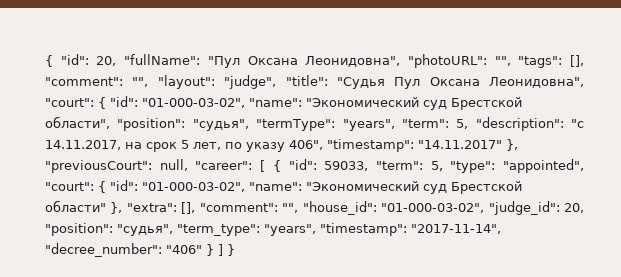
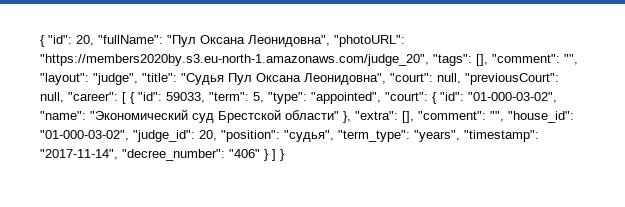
- { "id": 20, "fullName": "Пул Оксана Леонидовна", "photoURL": "", "tags": [], "comment": "", "layout": "judge", "title": "Судья Пул Оксана Леонидовна", "court": { "id": "01-000-03-02", "name": "Экономический суд Брестской области", "position": "судья", "termType": "years", "term": 5, "description": "c 14.11.2017, на срок 5 лет, по указу 406", "timestamp": "14.11.2017" }, "previousCourt": null, "career": [ { "id": 59033, "term": 5, "type": "appointed", "court": { "id": "01-000-03-02", "name": "Экономический суд Брестской области" }, "extra": [], "comment": "", "house_id": "01-000-03-02", "judge_id": 20, "position": "судья", "term_type": "years", "timestamp": "2017-11-14", "decree_number": "406" } ] }
+ { "id": 20, "fullName": "Пул Оксана Леонидовна", "photoURL": "https://members2020by.s3.eu-north-1.amazonaws.com/judge_20", "tags": [], "comment": "", "layout": "judge", "title": "Судья Пул Оксана Леонидовна", "court": null, "previousCourt": null, "career": [ { "id": 59033, "term": 5, "type": "appointed", "court": { "id": "01-000-03-02", "name": "Экономический суд Брестской области" }, "extra": [], "comment": "", "house_id": "01-000-03-02", "judge_id": 20, "position": "судья", "term_type": "years", "timestamp": "2017-11-14", "decree_number": "406" } ] }

